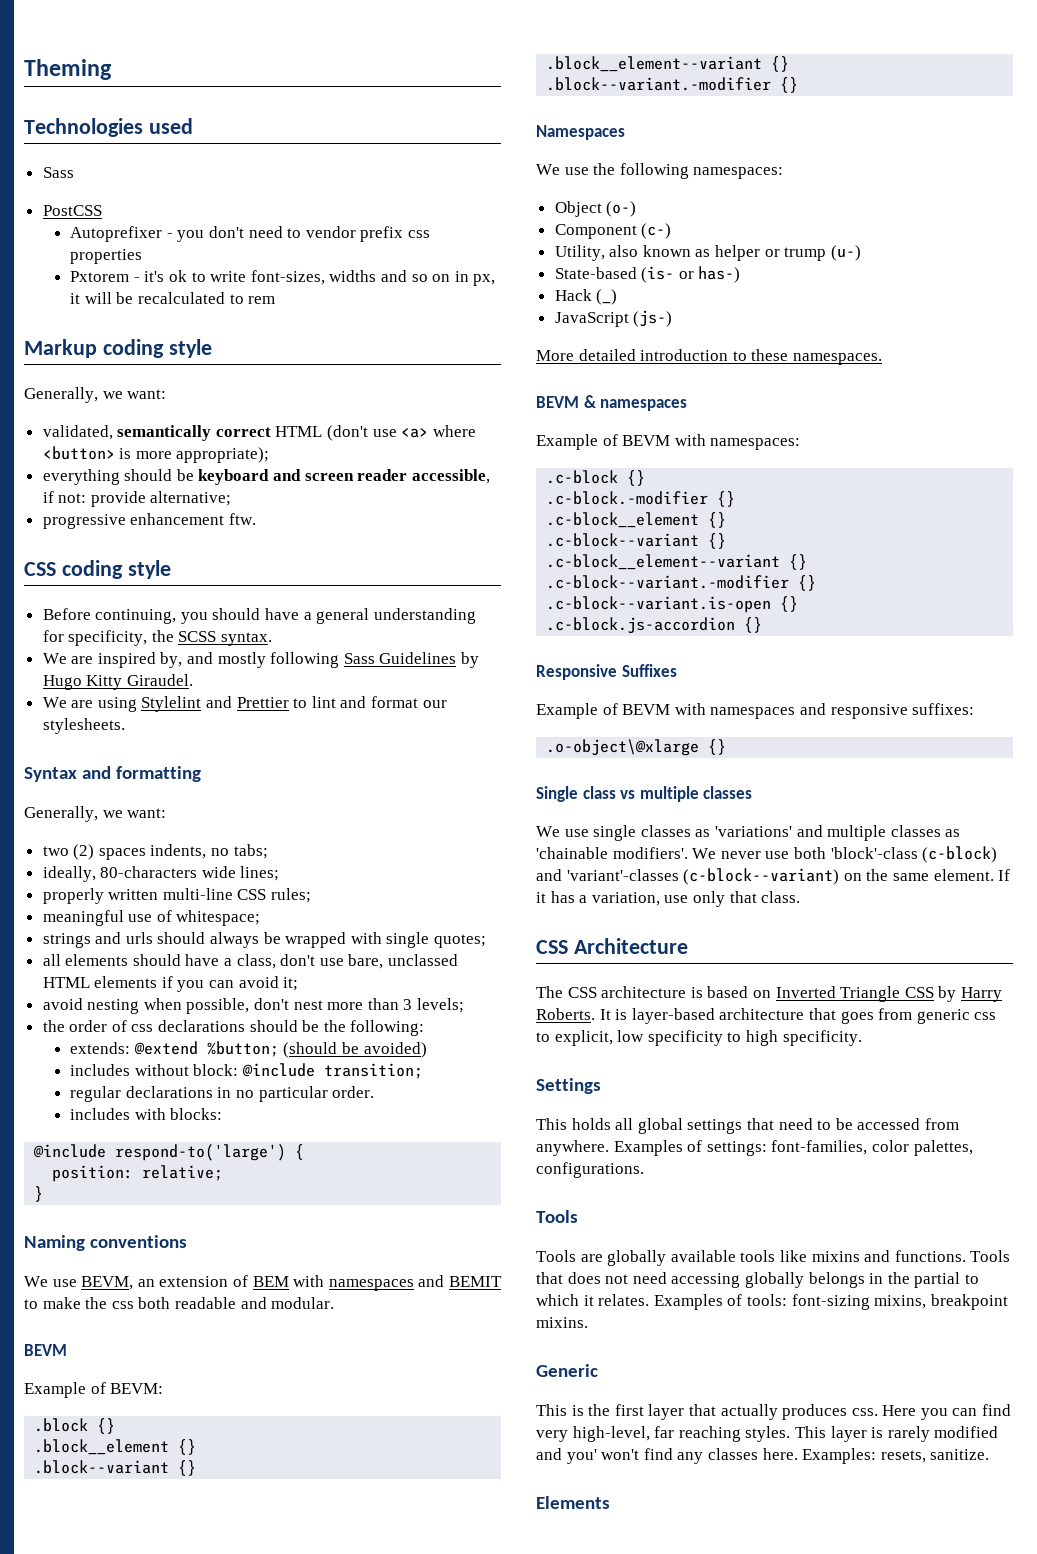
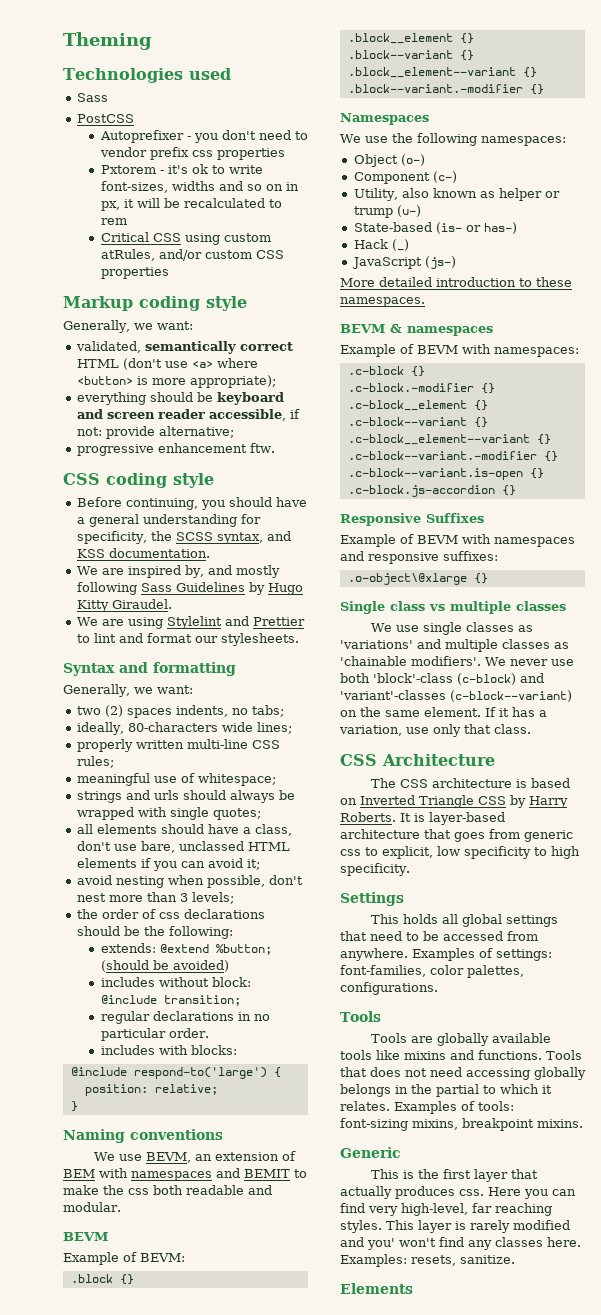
+ Critical CSS using custom atRules, and/or custom CSS properties
- Before continuing, you should have a general understanding for specificity, the SCSS syntax.
+ Before continuing, you should have a general understanding for specificity, the SCSS syntax, and KSS documentation.

